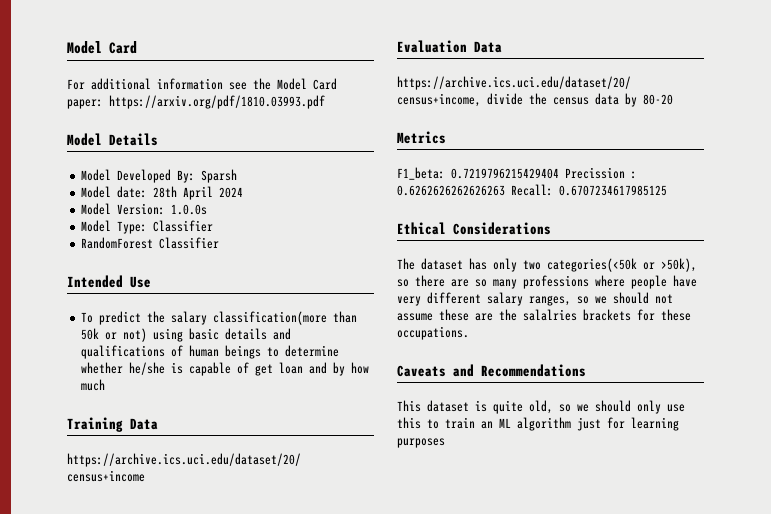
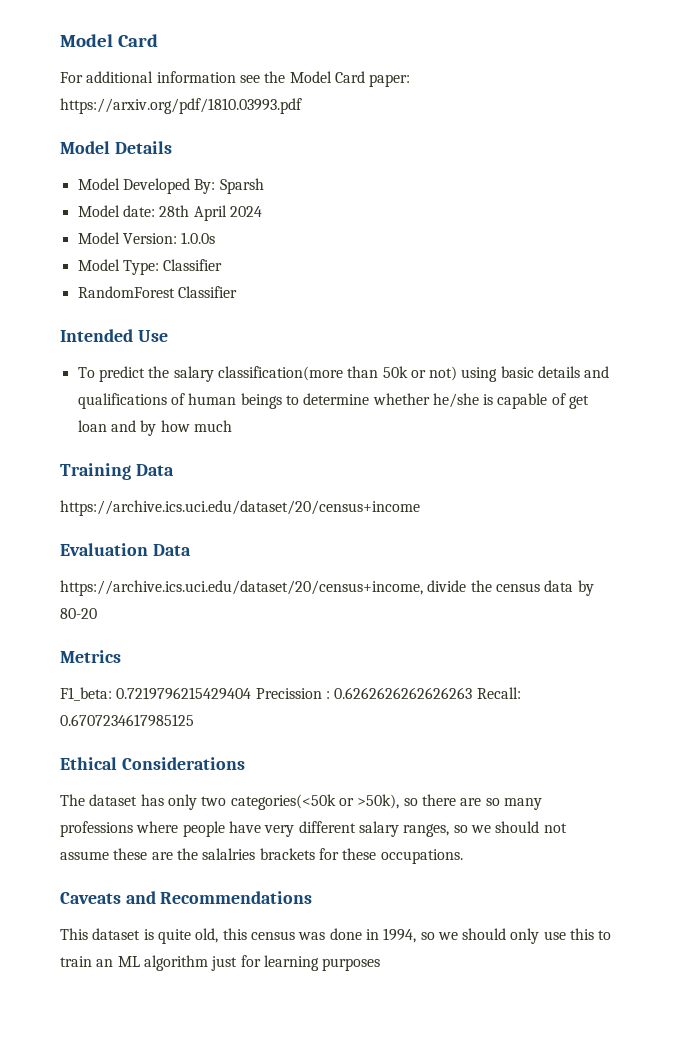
- This dataset is quite old, so we should only use this to train an ML algorithm just for learning purposes
+ This dataset is quite old, this census was done in 1994, so we should only use this to train an ML algorithm just for learning purposes

